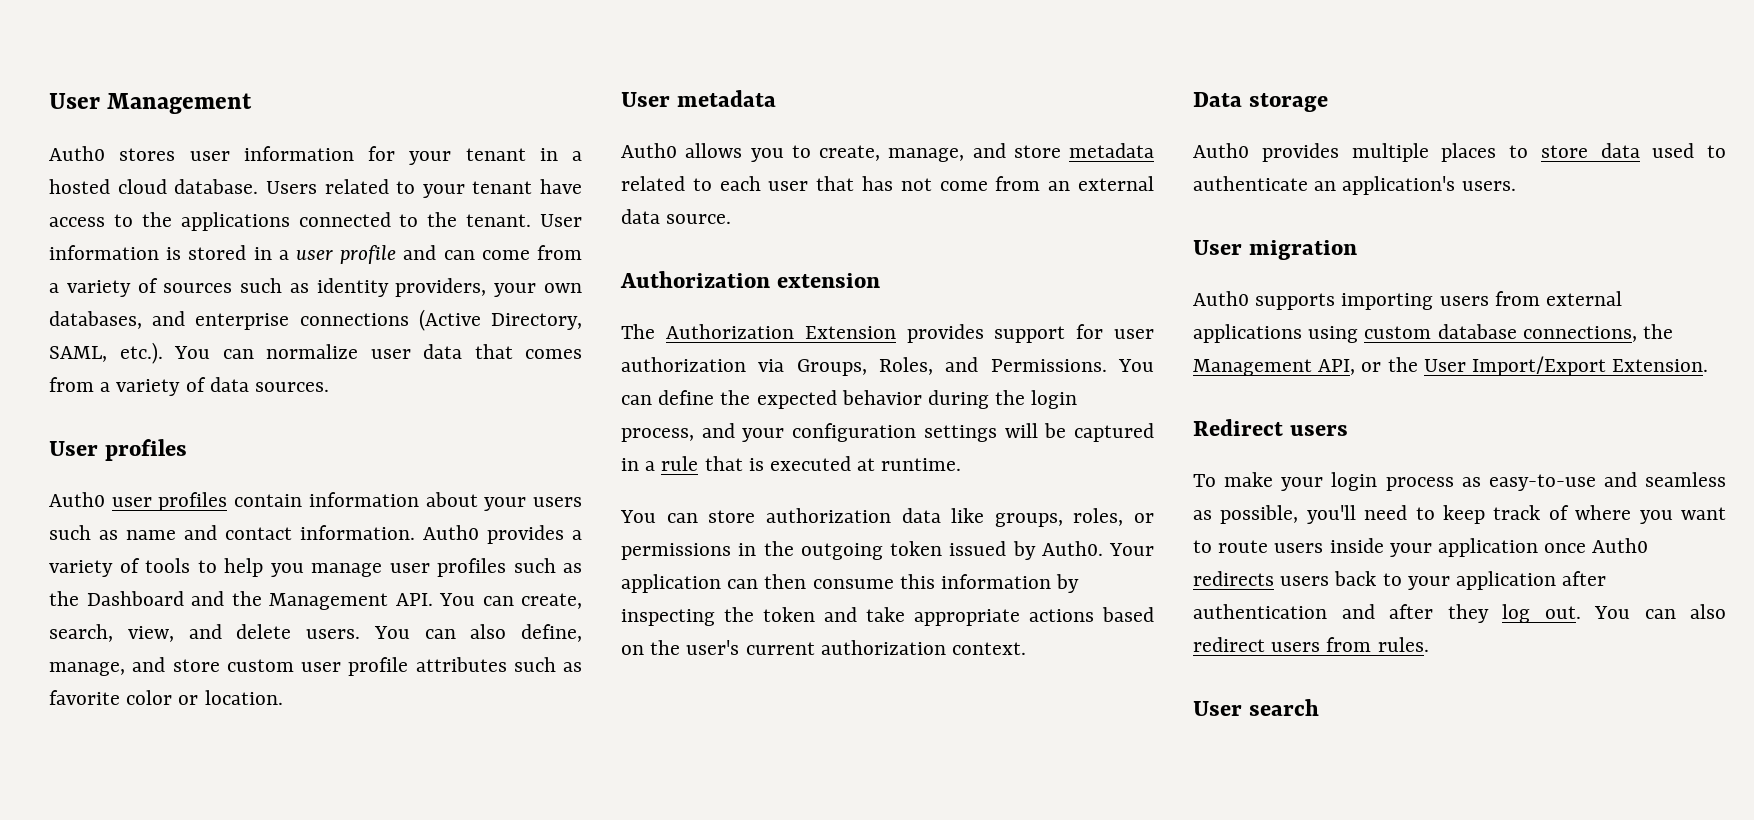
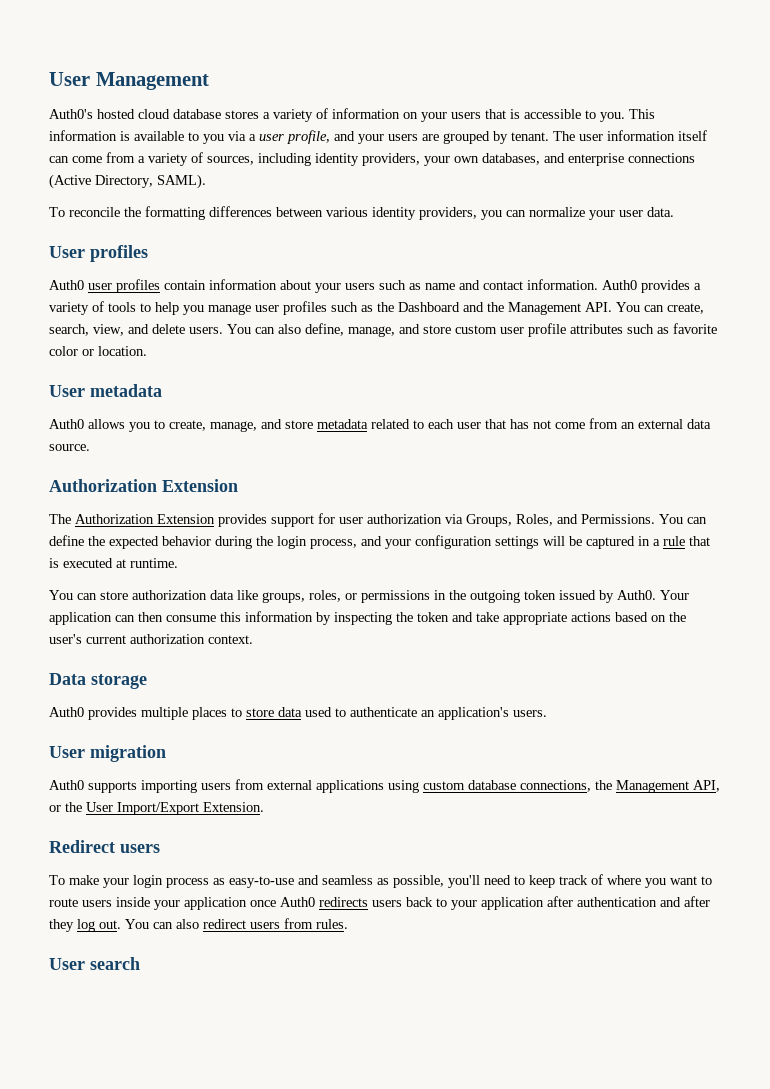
- Auth0 stores user information for your tenant in a hosted cloud database. Users related to your tenant have access to the applications connected to the tenant. User information is stored in a user profile and can come from a variety of sources such as identity providers, your own databases, and enterprise connections (Active Directory, SAML, etc.). You can normalize user data that comes from a variety of data sources.
+ Auth0's hosted cloud database stores a variety of information on your users that is accessible to you. This information is available to you via a user profile, and your users are grouped by tenant. The user information itself can come from a variety of sources, including identity providers, your own databases, and enterprise connections (Active Directory, SAML).
+ To reconcile the formatting differences between various identity providers, you can normalize your user data.
  Auth0 allows you to create, manage, and store metadata related to each user that has not come from an external data source.
- Authorization extension
+ Authorization Extension

